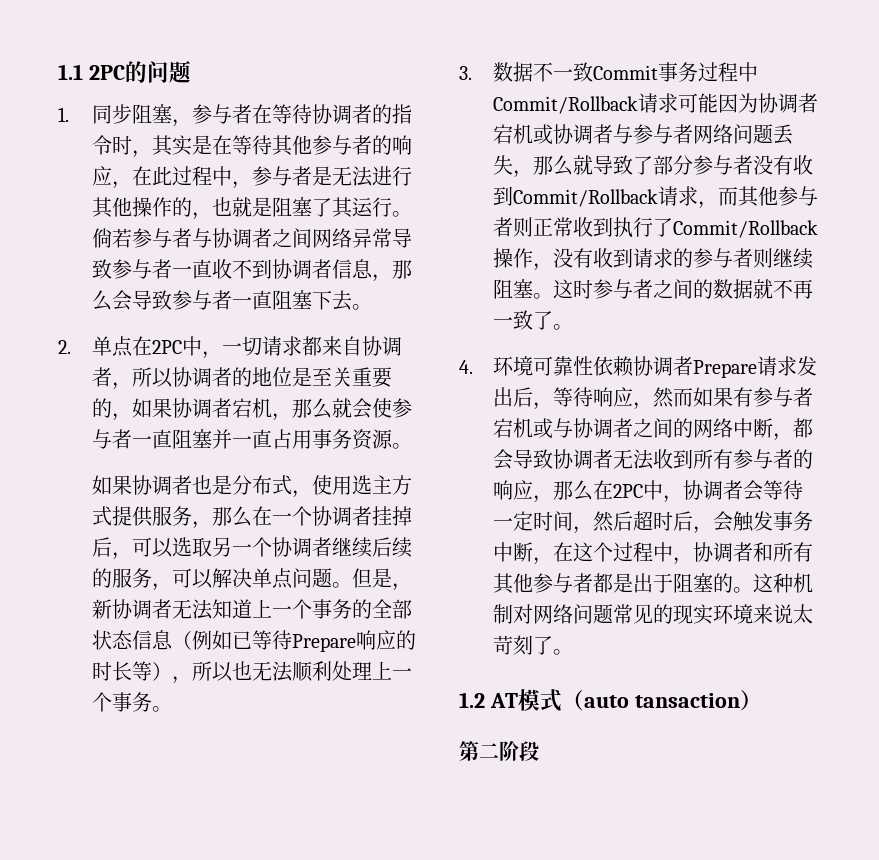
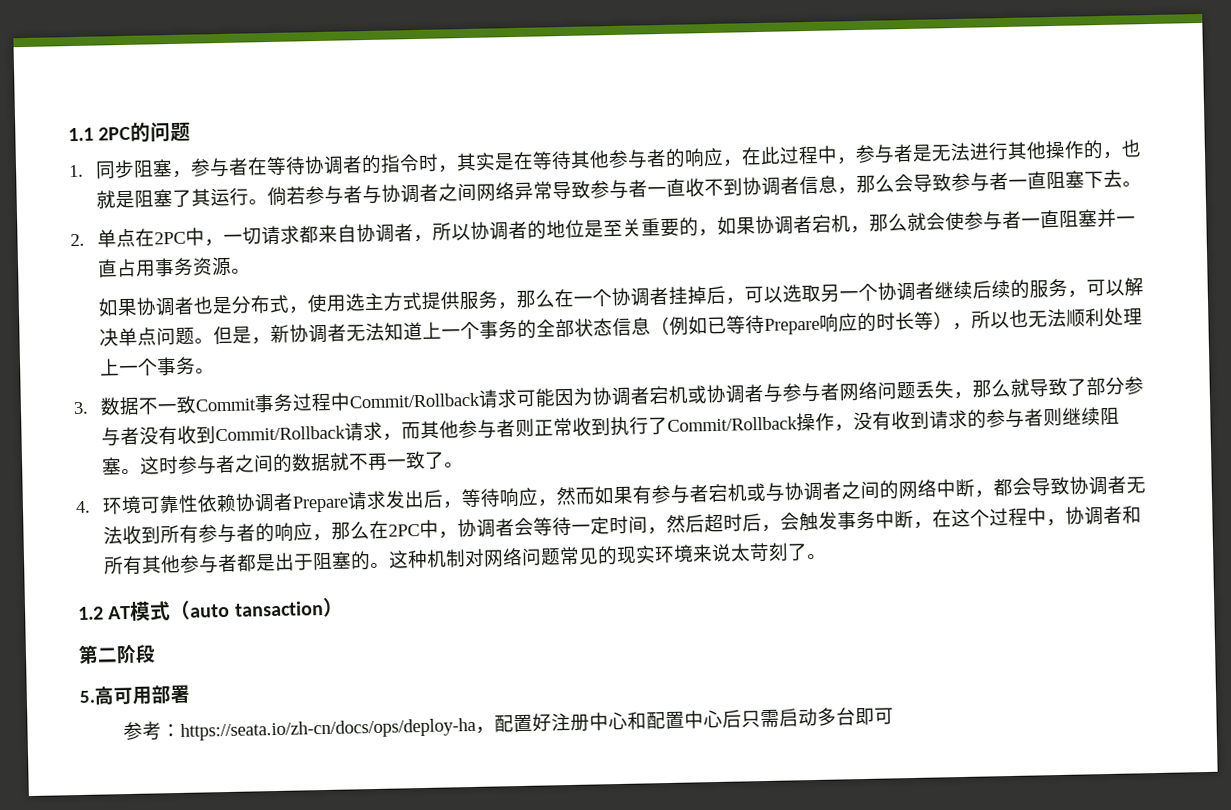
+ 5.高可用部署
+ 参考：https://seata.io/zh-cn/docs/ops/deploy-ha，配置好注册中心和配置中心后只需启动多台即可

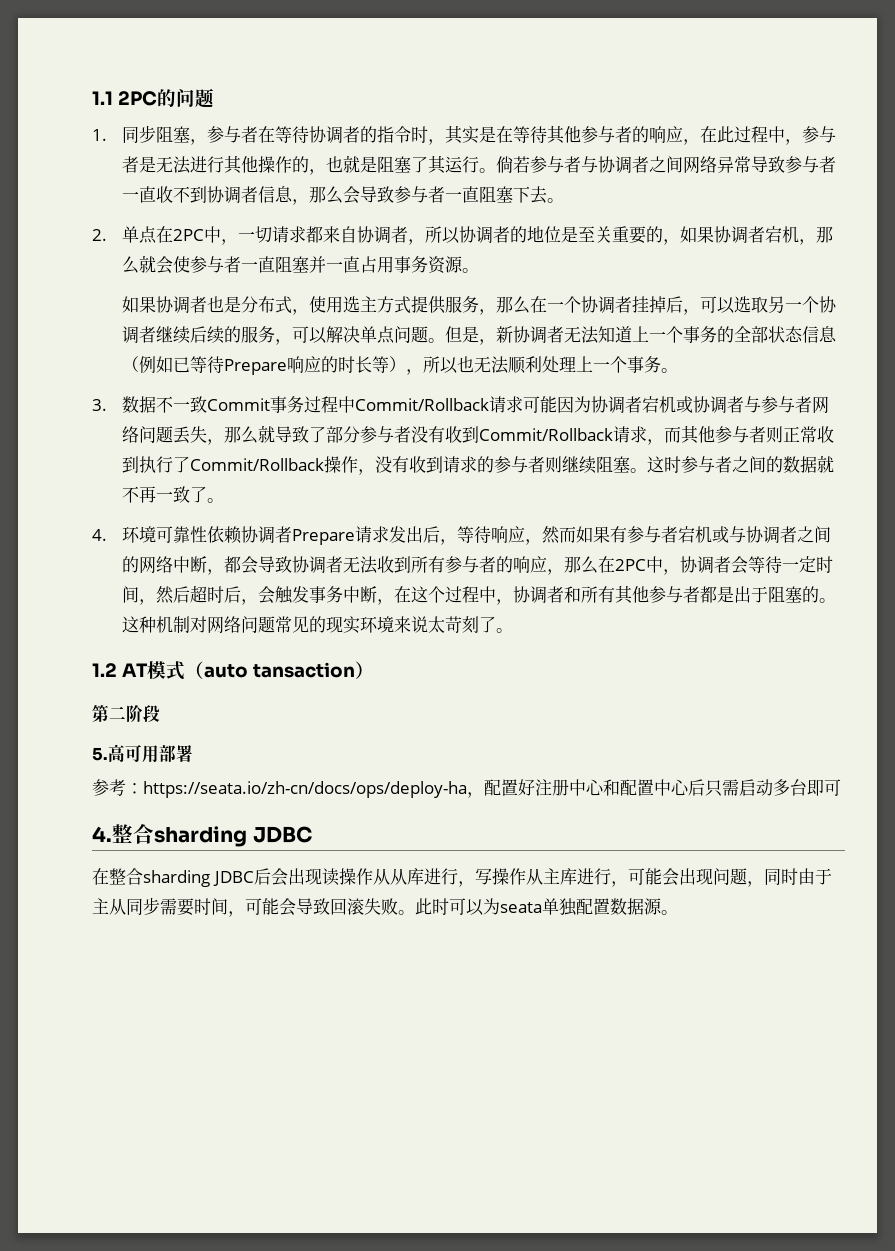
+ 4.整合sharding JDBC
+ 在整合sharding JDBC后会出现读操作从从库进行，写操作从主库进行，可能会出现问题，同时由于主从同步需要时间，可能会导致回滚失败。此时可以为seata单独配置数据源。

